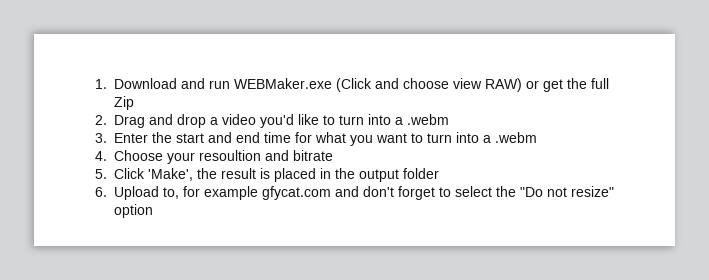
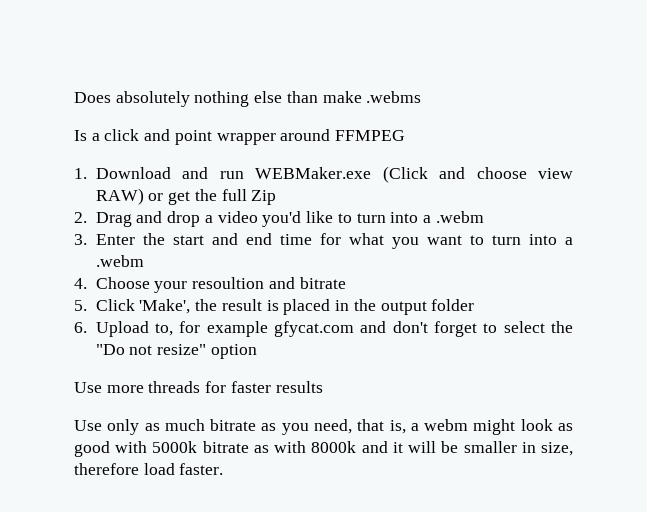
+ Does absolutely nothing else than make .webms
+ Is a click and point wrapper around FFMPEG
+ Use more threads for faster results
+ Use only as much bitrate as you need, that is, a webm might look as good with 5000k bitrate as with 8000k and it will be smaller in size, therefore load faster.

